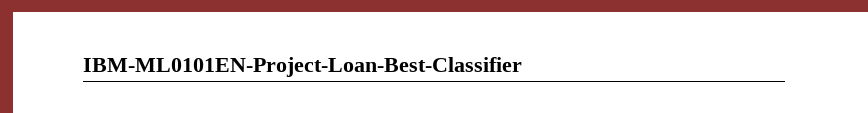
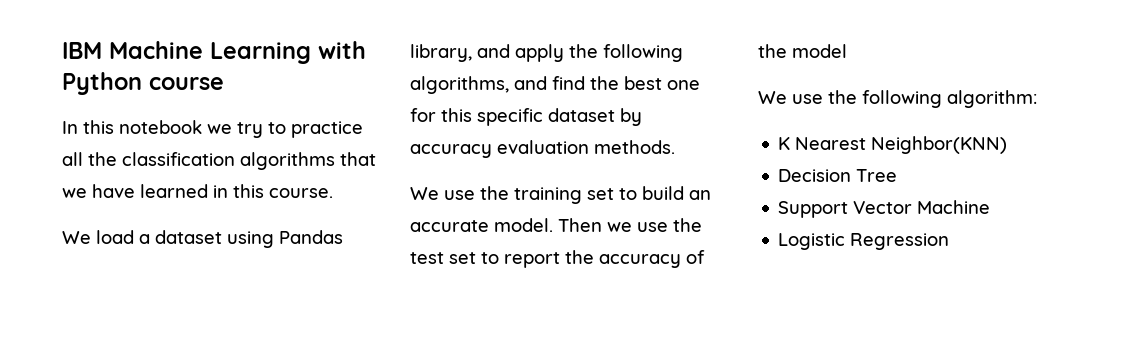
- IBM-ML0101EN-Project-Loan-Best-Classifier
+ IBM Machine Learning with Python course
+ In this notebook we try to practice all the classification algorithms that we have learned in this course.
+ We load a dataset using Pandas library, and apply the following algorithms, and find the best one for this specific dataset by accuracy evaluation methods.
+ We use the training set to build an accurate model. Then we use the test set to report the accuracy of the model
+ We use the following algorithm:
+ K Nearest Neighbor(KNN)
+ Decision Tree
+ Support Vector Machine
+ Logistic Regression

